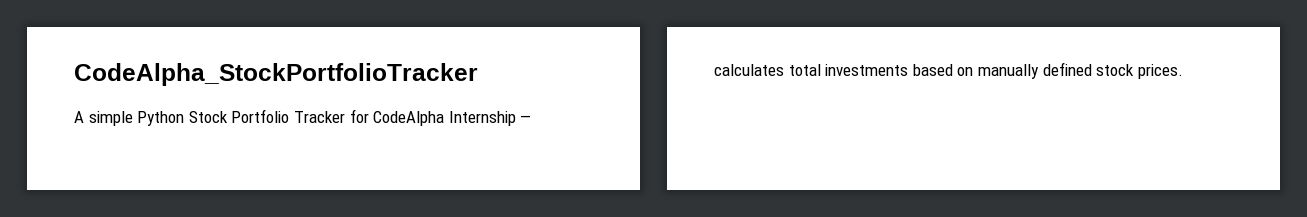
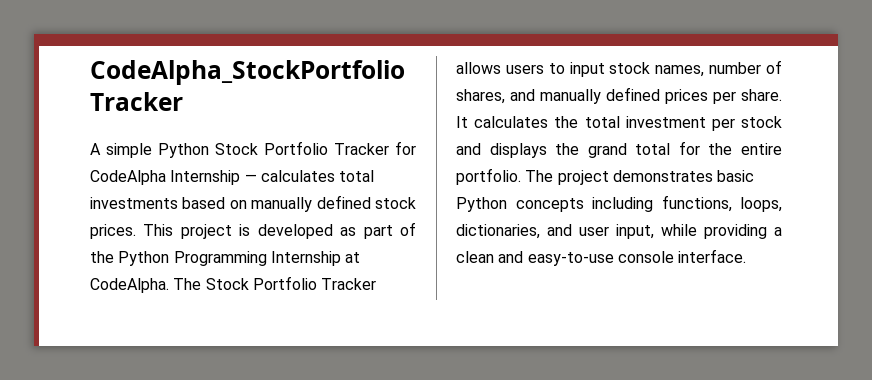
+ This project is developed as part of the Python Programming Internship at CodeAlpha. The Stock Portfolio Tracker allows users to input stock names, number of shares, and manually defined prices per share. It calculates the total investment per stock and displays the grand total for the entire portfolio. The project demonstrates basic Python concepts including functions, loops, dictionaries, and user input, while providing a clean and easy-to-use console interface.

